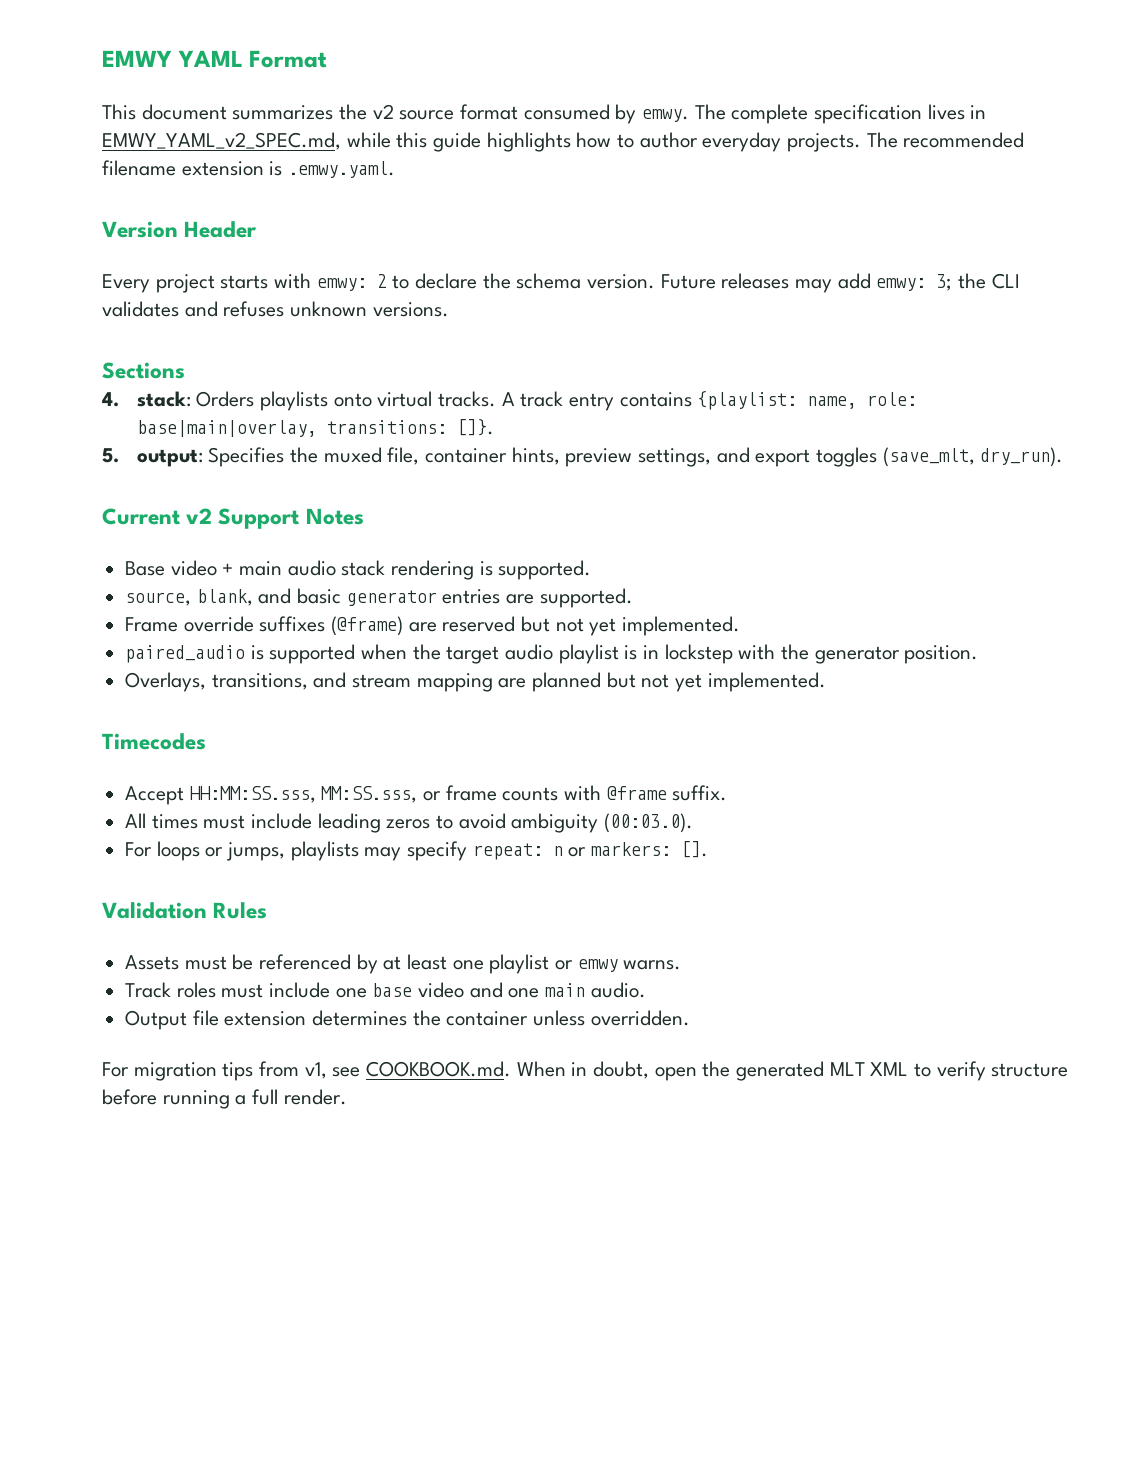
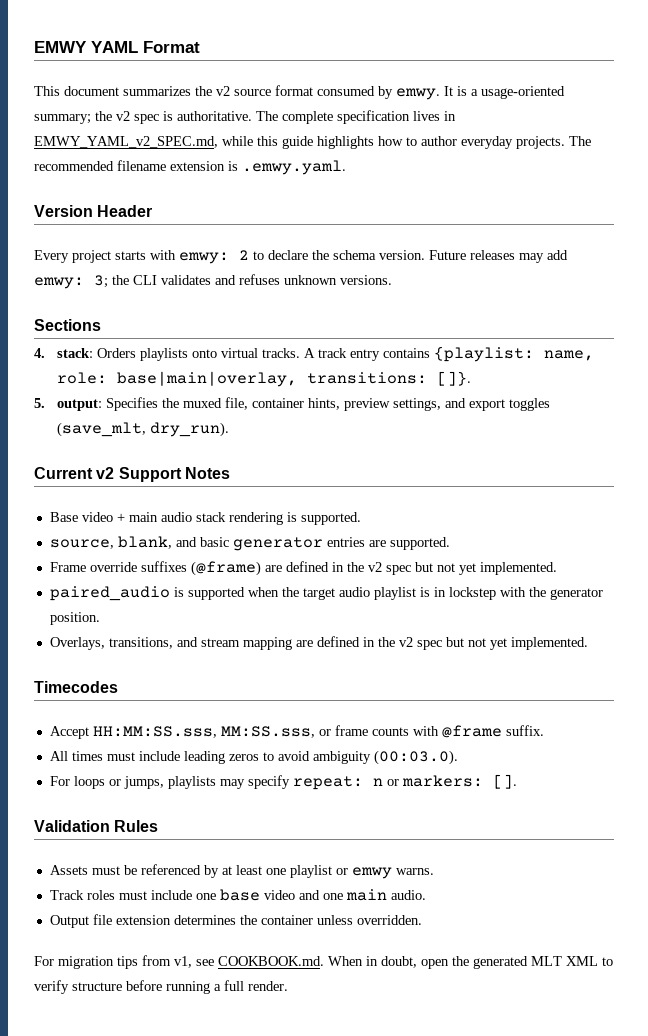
+ It is a usage-oriented summary; the v2 spec is authoritative.
- Frame override suffixes (@frame) are reserved but not yet implemented.
+ Frame override suffixes (@frame) are defined in the v2 spec but not yet implemented.
- Overlays, transitions, and stream mapping are planned but not yet implemented.
+ Overlays, transitions, and stream mapping are defined in the v2 spec but not yet implemented.

